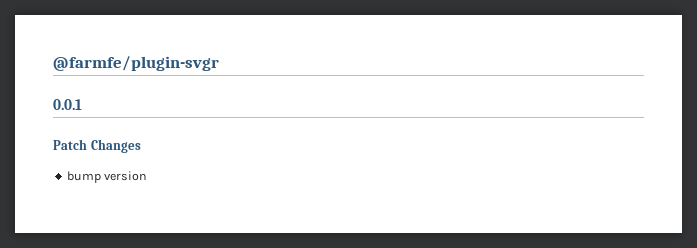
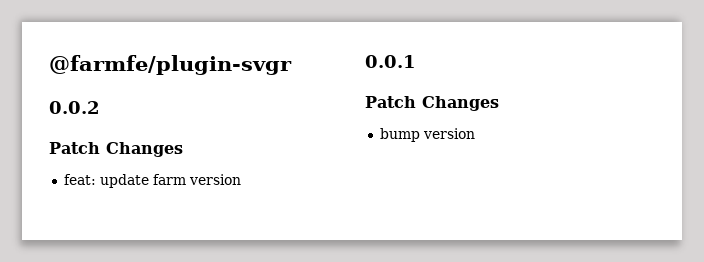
+ 0.0.2
+ Patch Changes
+ feat: update farm version

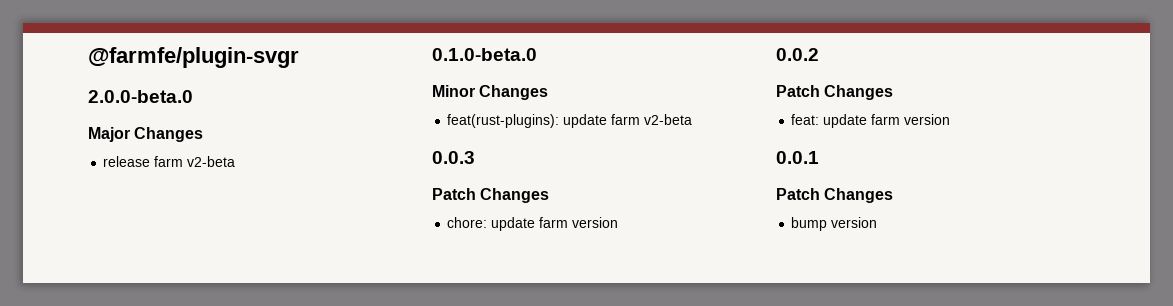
+ 2.0.0-beta.0
+ Major Changes
+ release farm v2-beta
+ 0.1.0-beta.0
+ Minor Changes
+ feat(rust-plugins): update farm v2-beta
+ 0.0.3
+ Patch Changes
+ chore: update farm version

